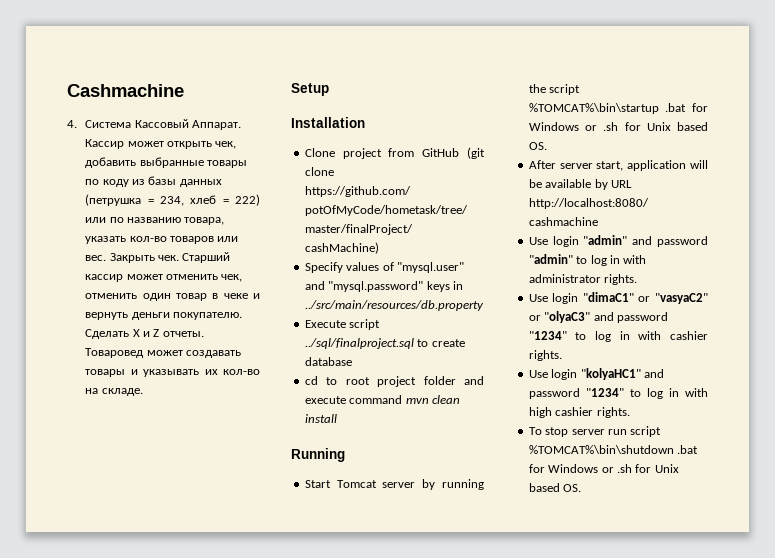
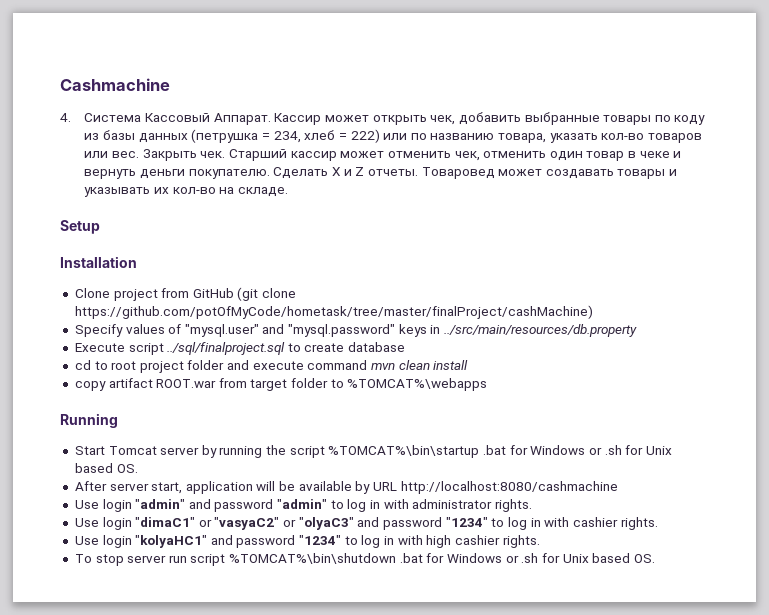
+ copy artifact ROOT.war from target folder to %TOMCAT%\webapps

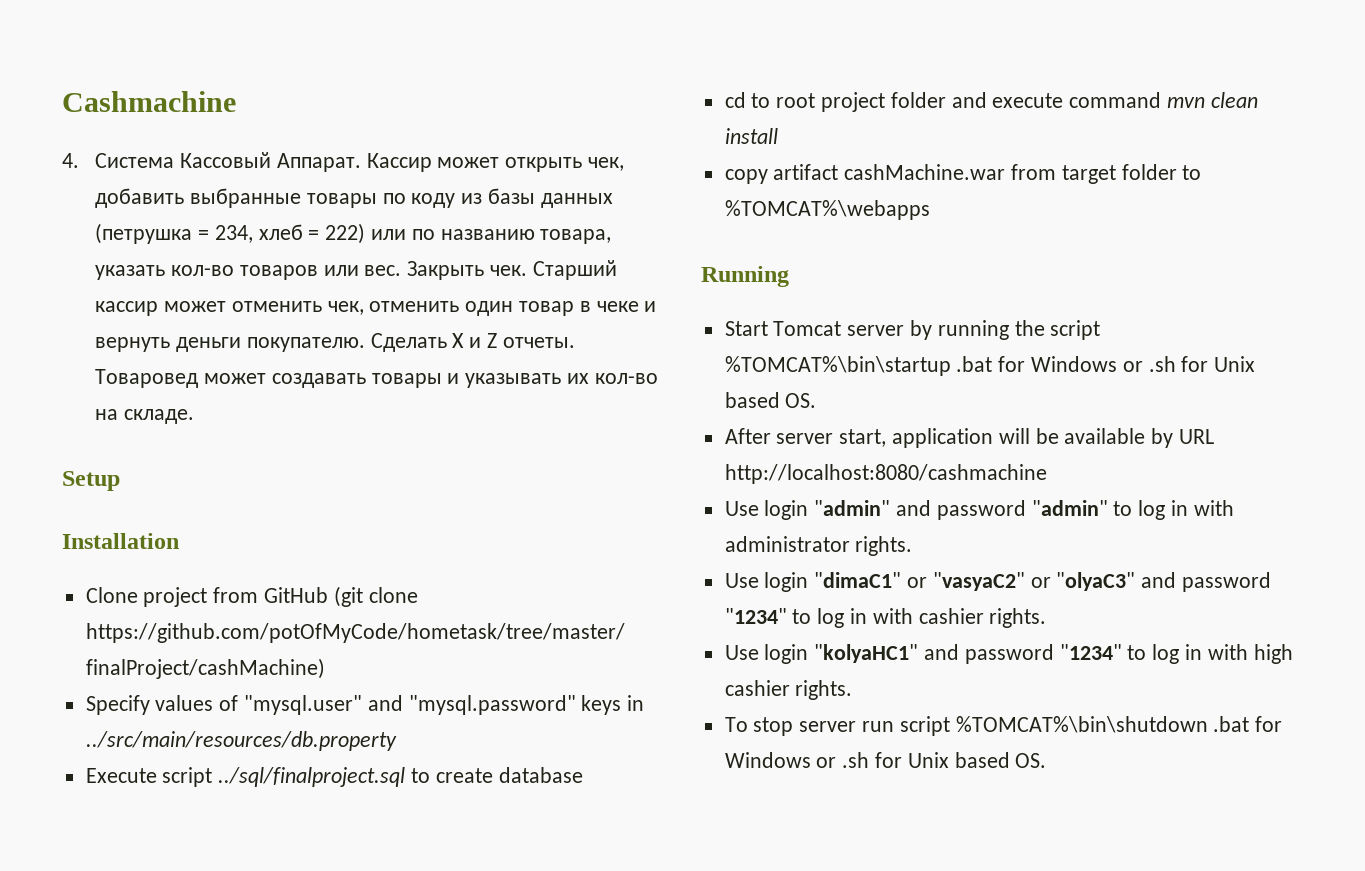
- copy artifact ROOT.war from target folder to %TOMCAT%\webapps
+ copy artifact cashMachine.war from target folder to %TOMCAT%\webapps

